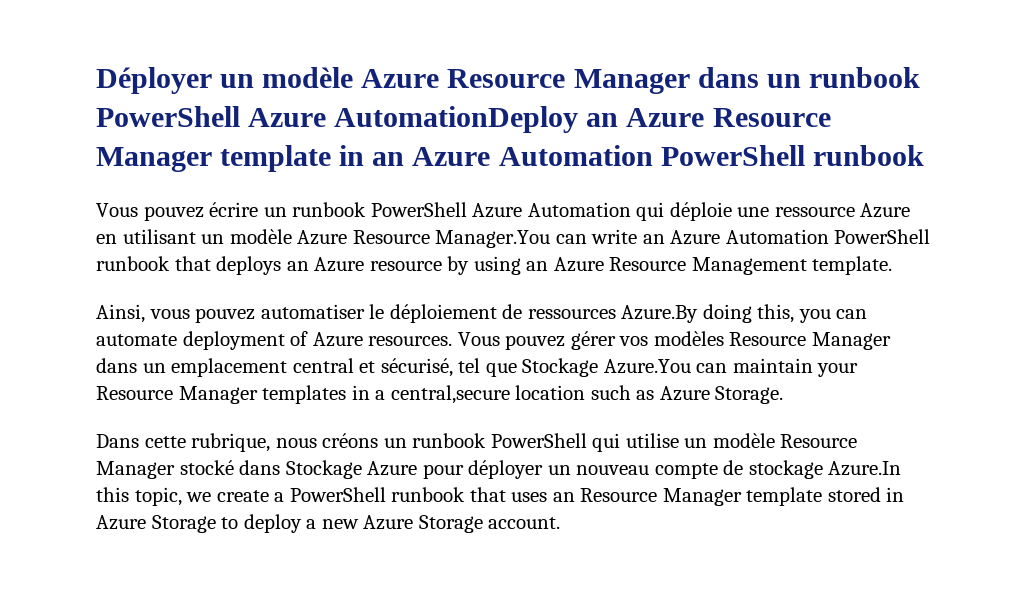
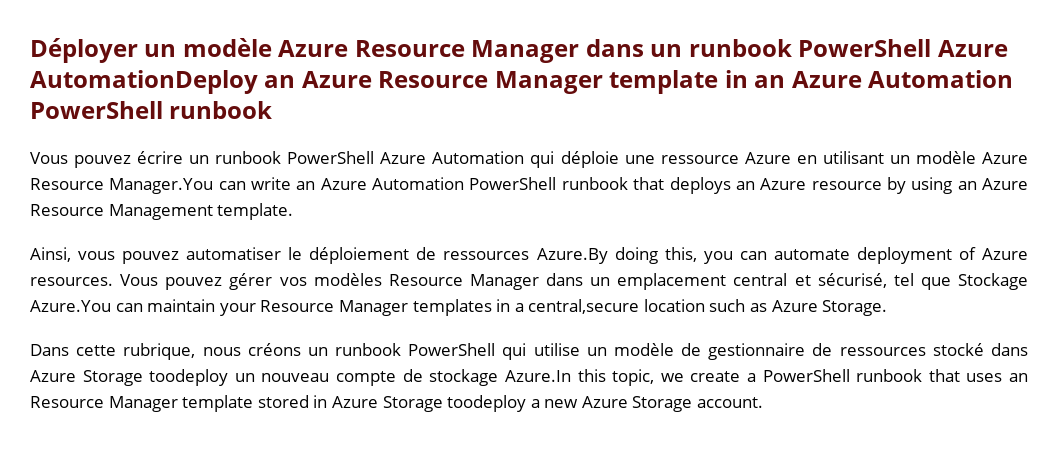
- Dans cette rubrique, nous créons un runbook PowerShell qui utilise un modèle Resource Manager stocké dans Stockage Azure pour déployer un nouveau compte de stockage Azure.In this topic, we create a PowerShell runbook that uses an Resource Manager template stored in Azure Storage to deploy a new Azure Storage account.
+ Dans cette rubrique, nous créons un runbook PowerShell qui utilise un modèle de gestionnaire de ressources stocké dans Azure Storage toodeploy un nouveau compte de stockage Azure.In this topic, we create a PowerShell runbook that uses an Resource Manager template stored in Azure Storage toodeploy a new Azure Storage account.

